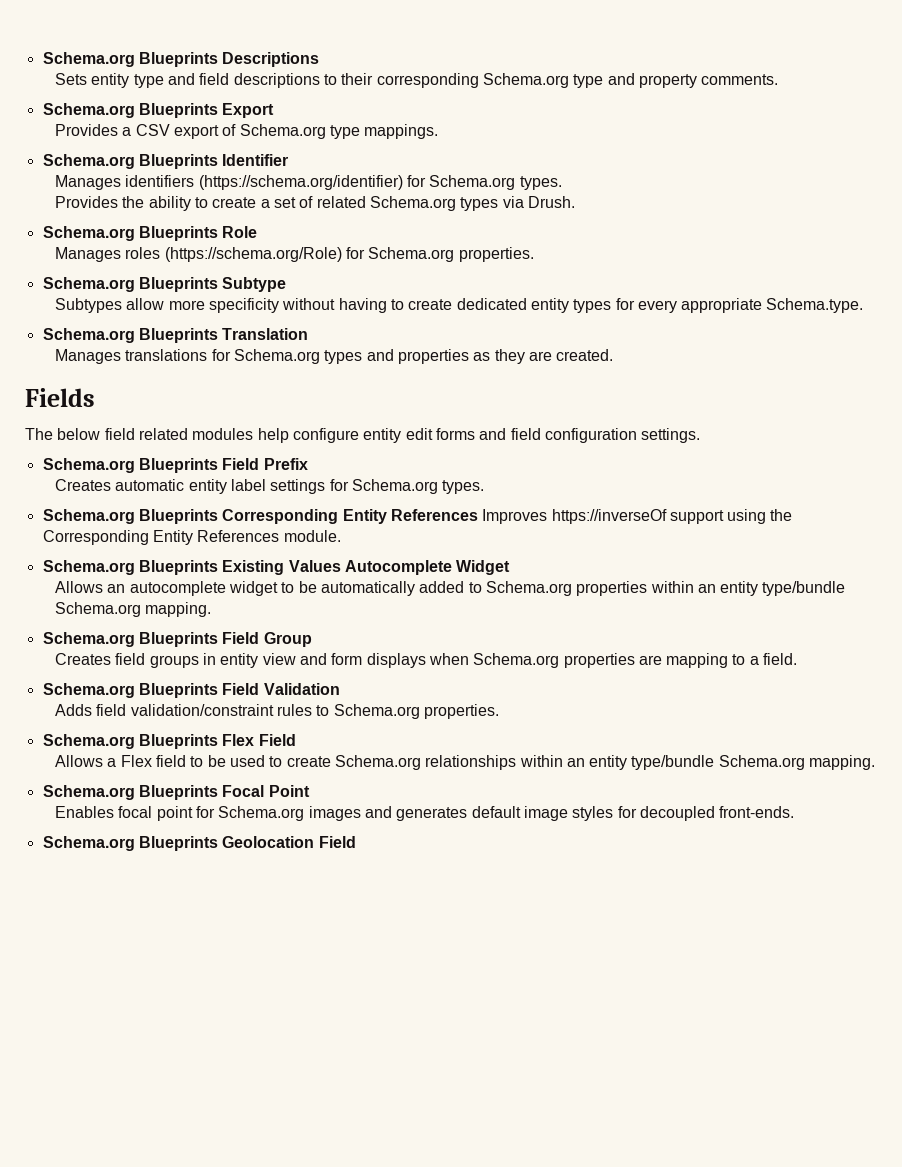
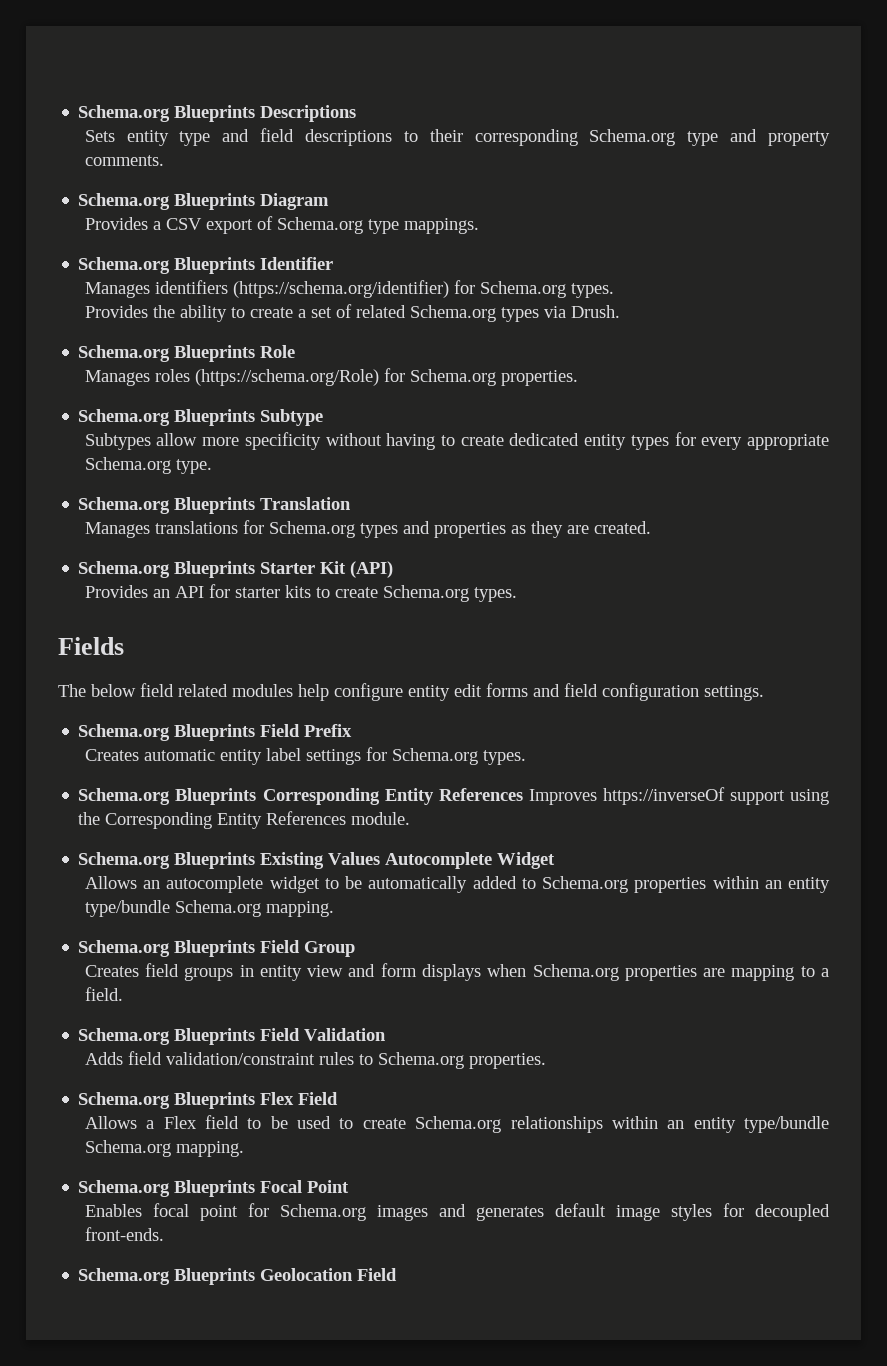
- Schema.org Blueprints Export
+ Schema.org Blueprints Diagram
- Subtypes allow more specificity without having to create dedicated entity types for every appropriate Schema.type.
+ Subtypes allow more specificity without having to create dedicated entity types for every appropriate Schema.org type.
+ Schema.org Blueprints Starter Kit (API)
+ Provides an API for starter kits to create Schema.org types.

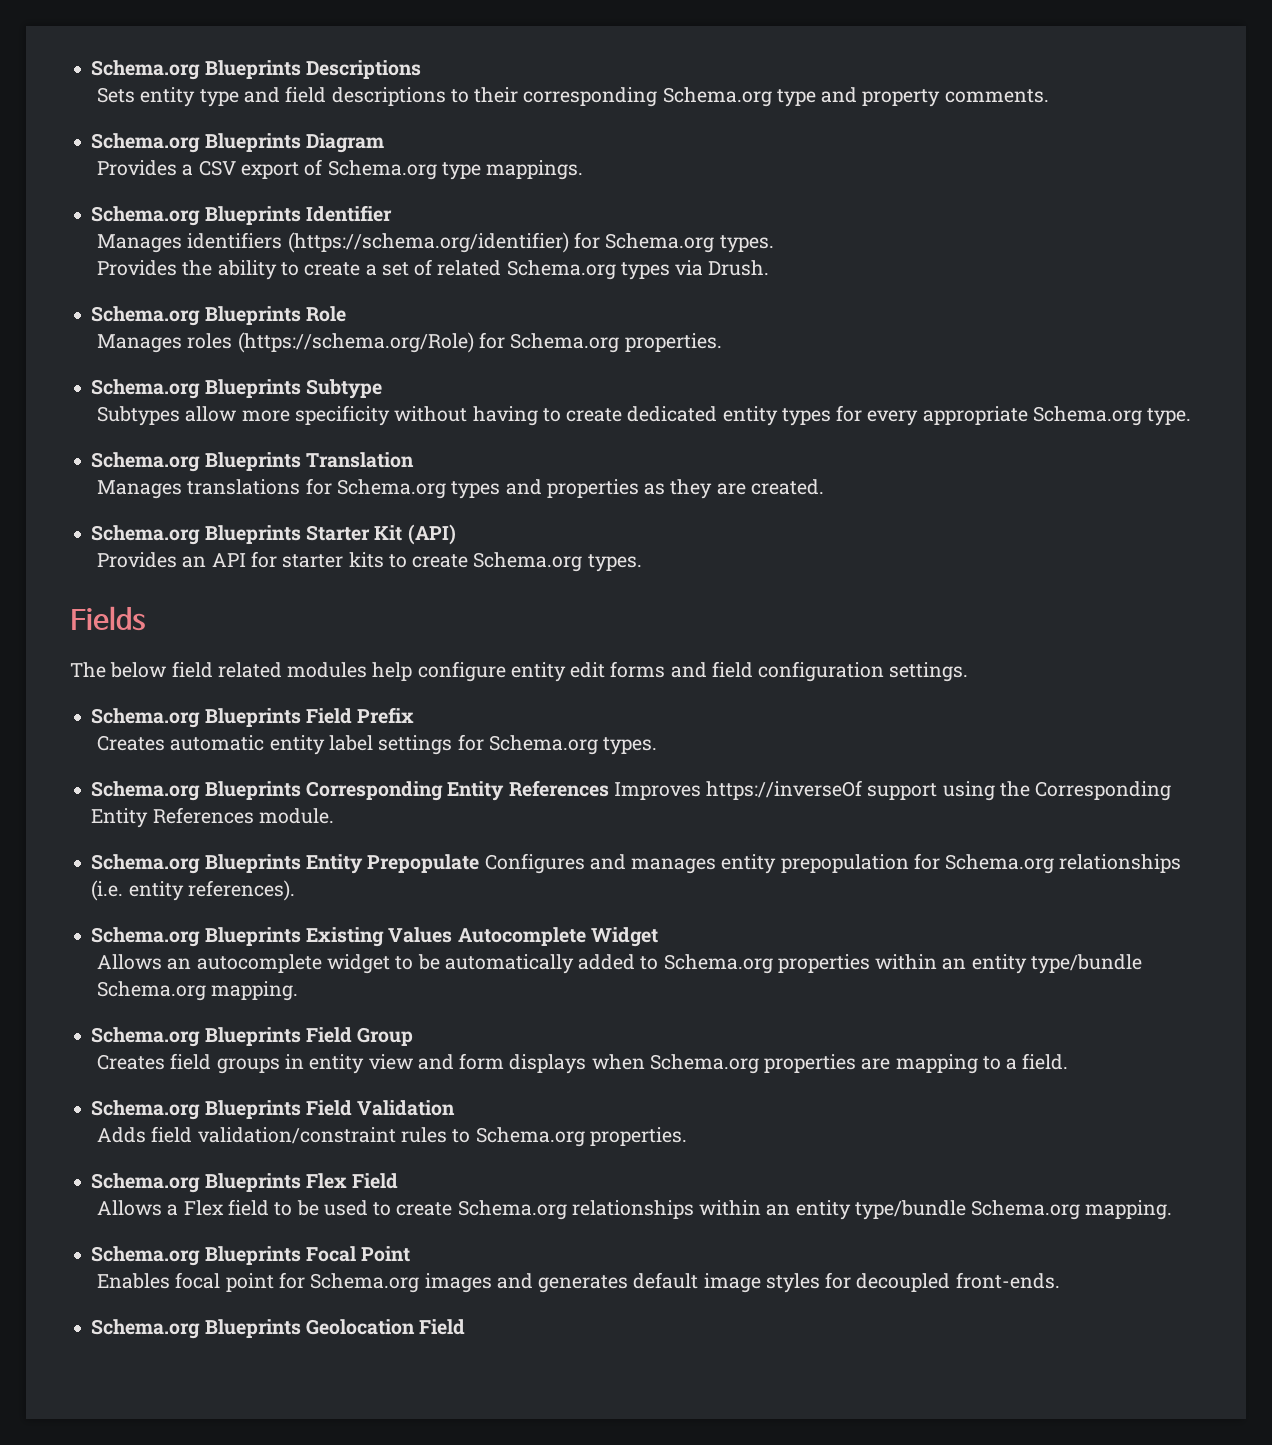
+ Schema.org Blueprints Entity Prepopulate Configures and manages entity prepopulation for Schema.org relationships (i.e. entity references).

